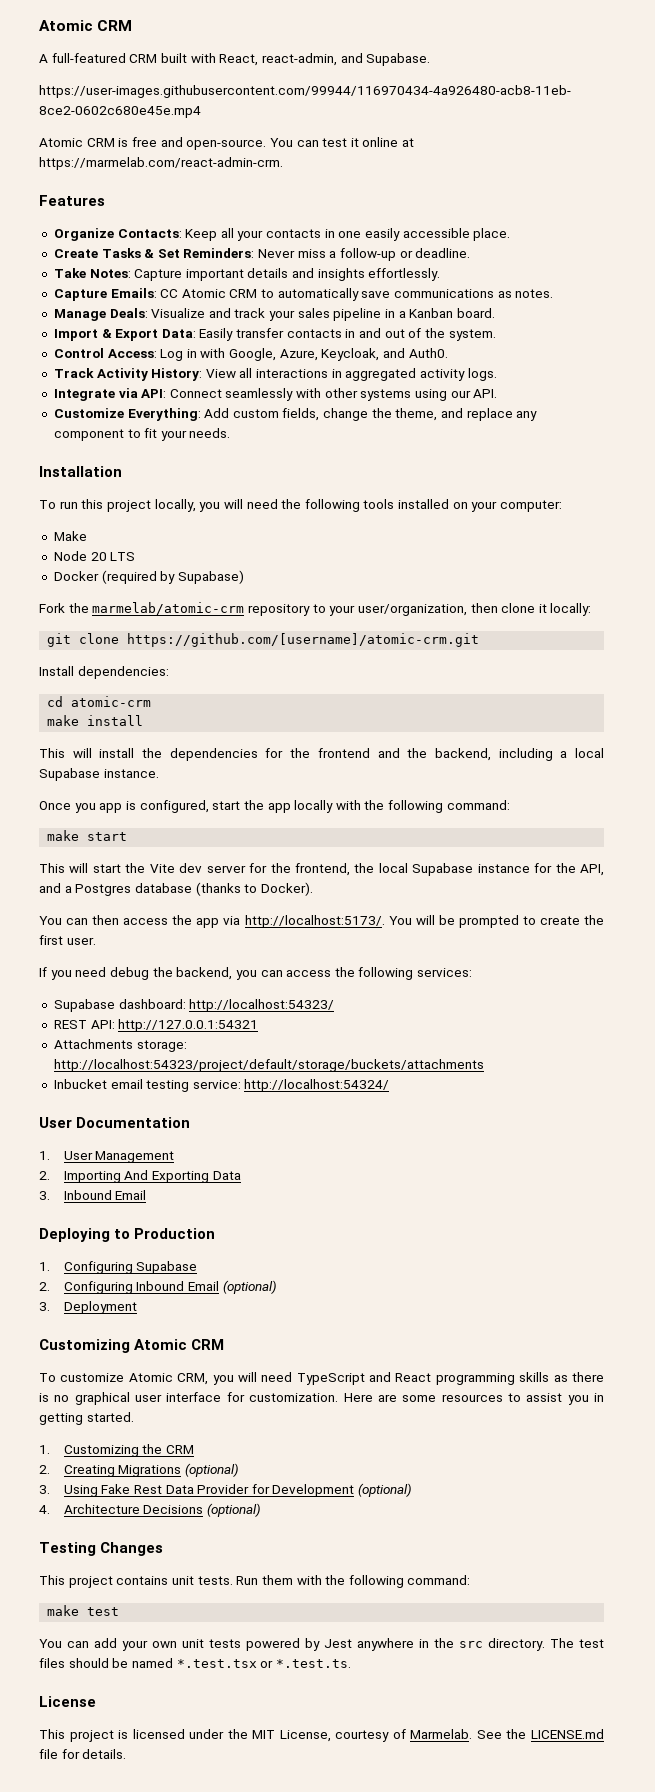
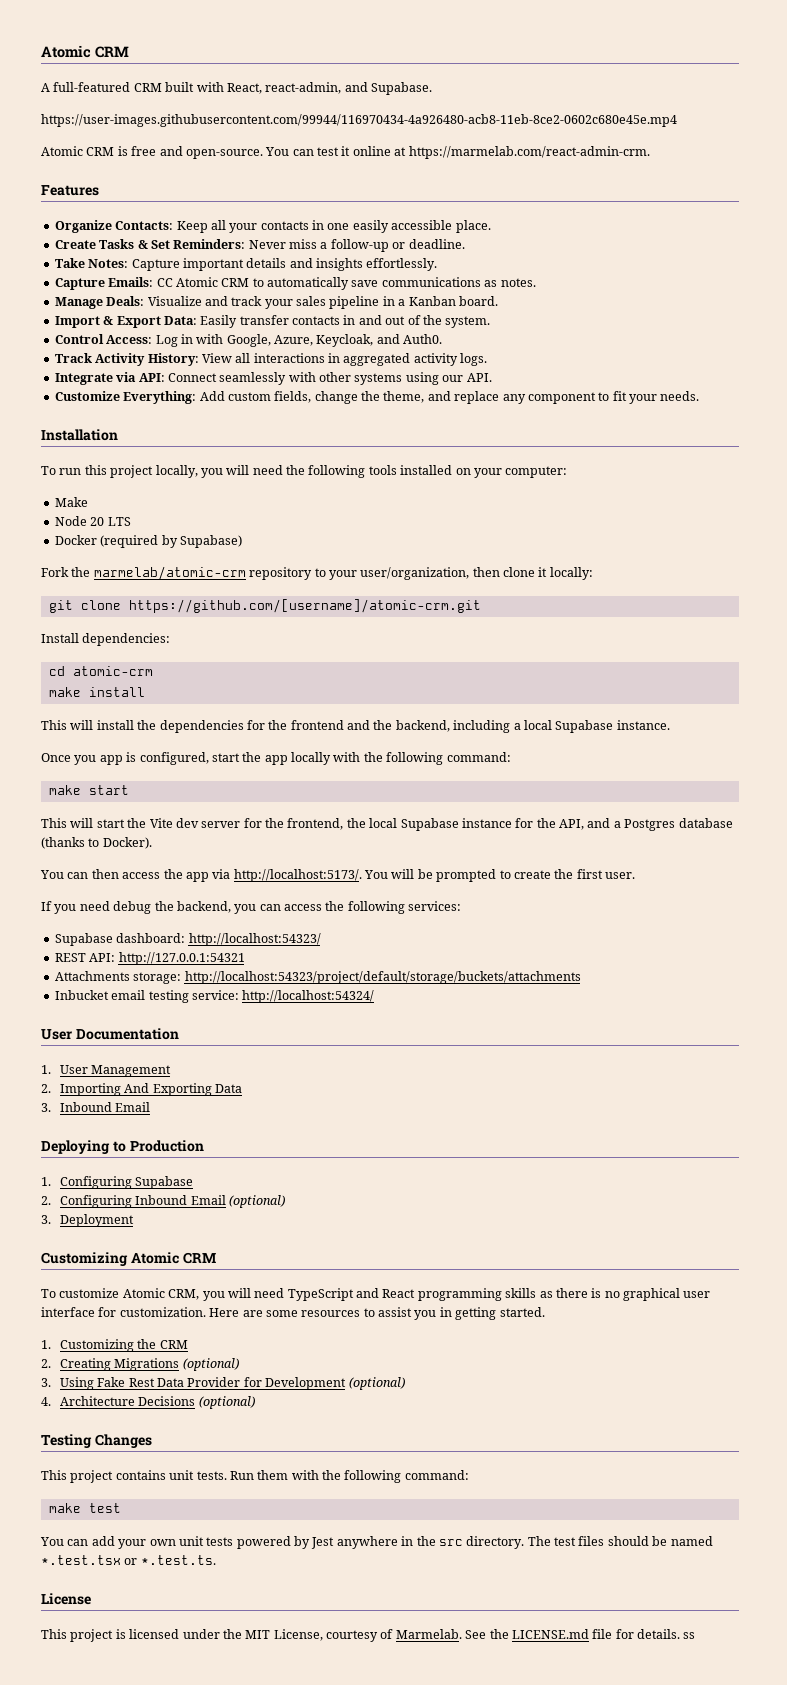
- See the LICENSE.md file for details.
+ See the LICENSE.md file for details. ss

